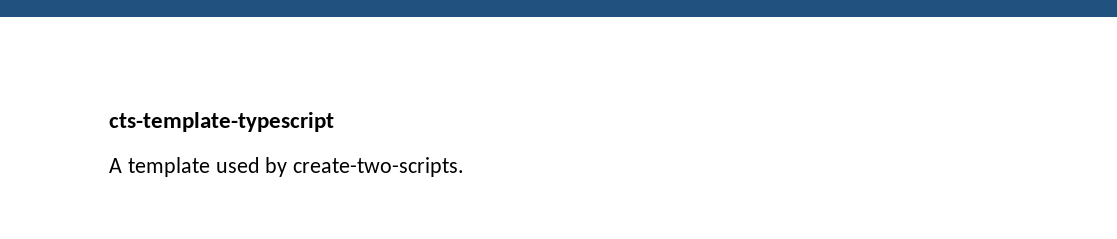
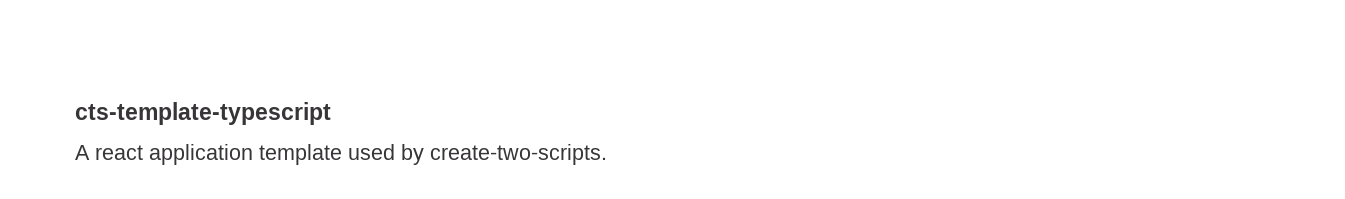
- A template used by create-two-scripts.
+ A react application template used by create-two-scripts.

